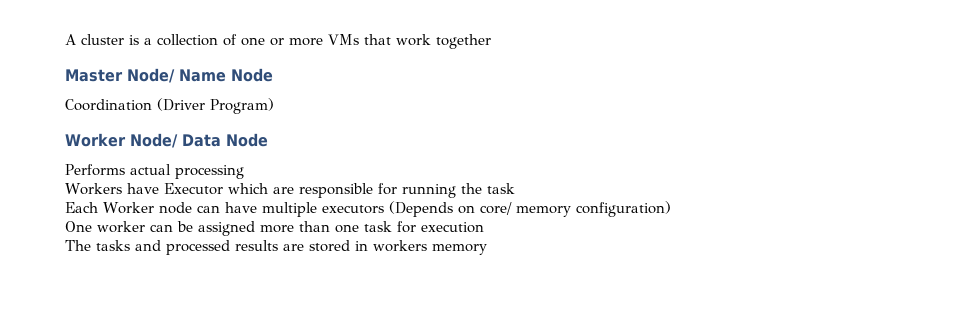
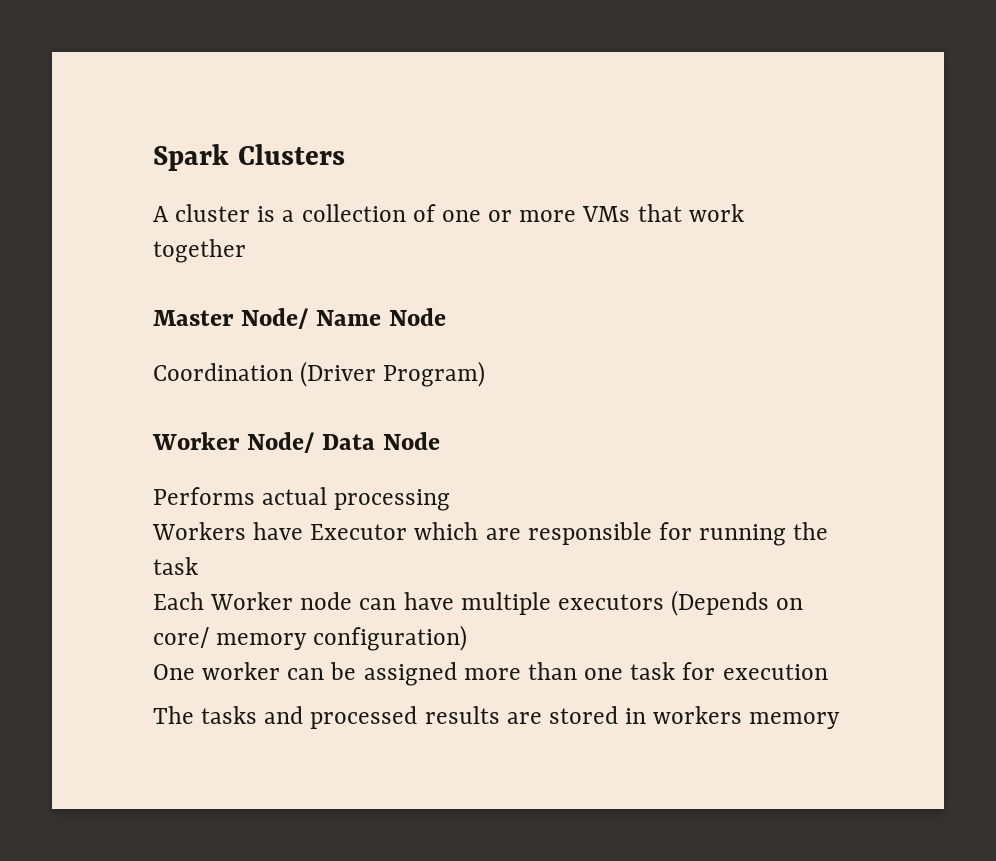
+ Spark Clusters

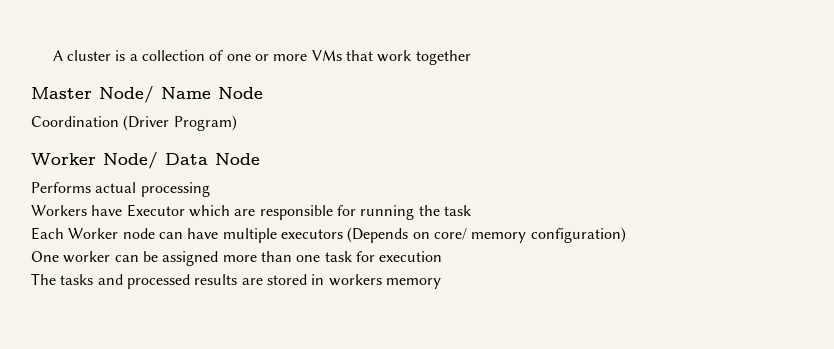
- Spark Clusters

